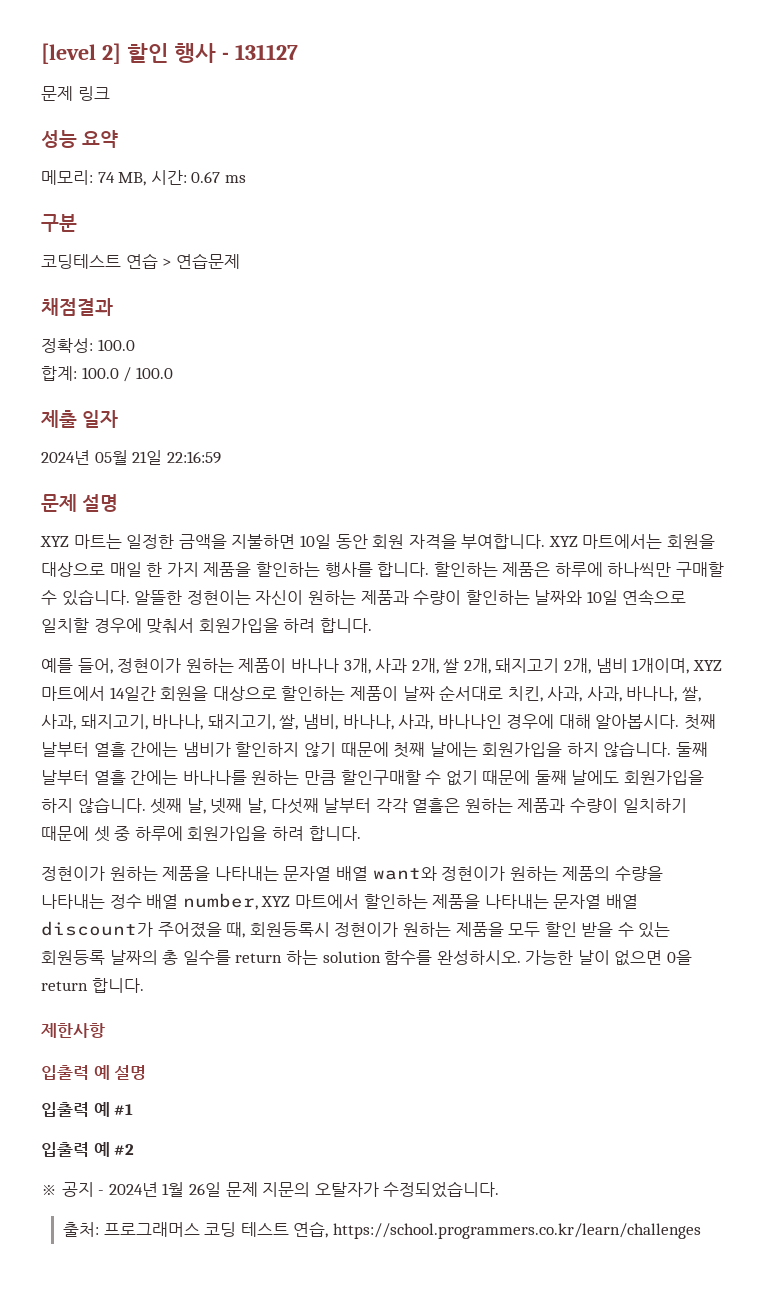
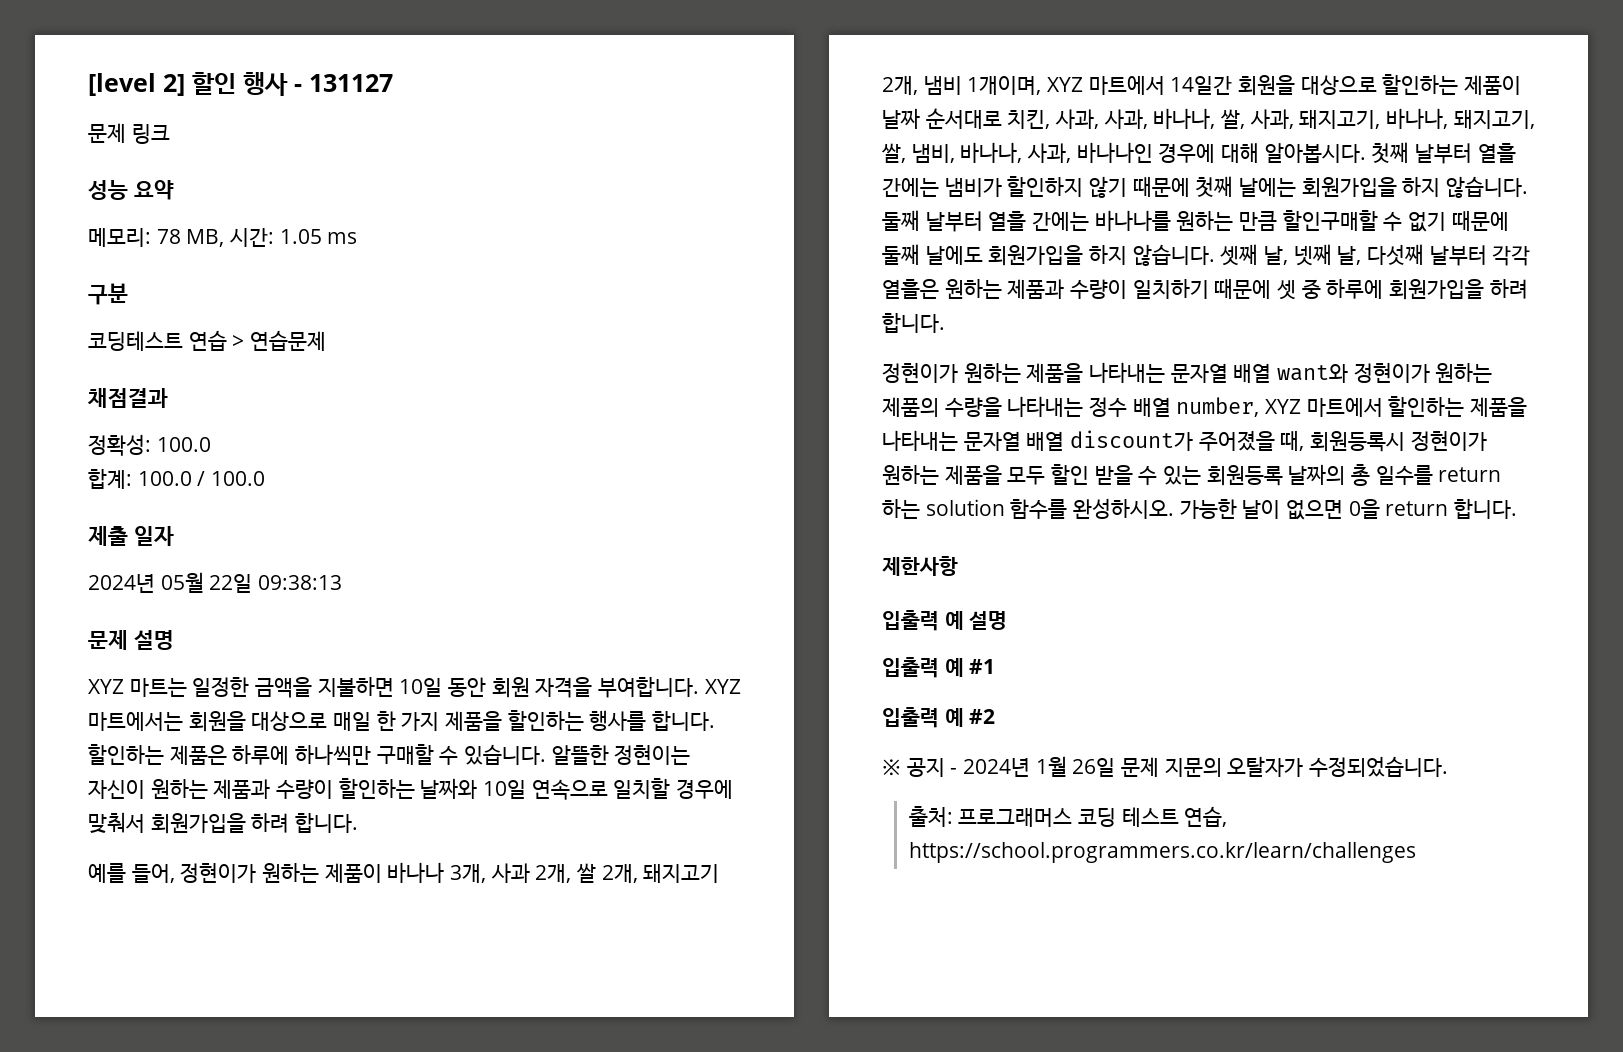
- 메모리: 74 MB, 시간: 0.67 ms
+ 메모리: 78 MB, 시간: 1.05 ms
- 2024년 05월 21일 22:16:59
+ 2024년 05월 22일 09:38:13

